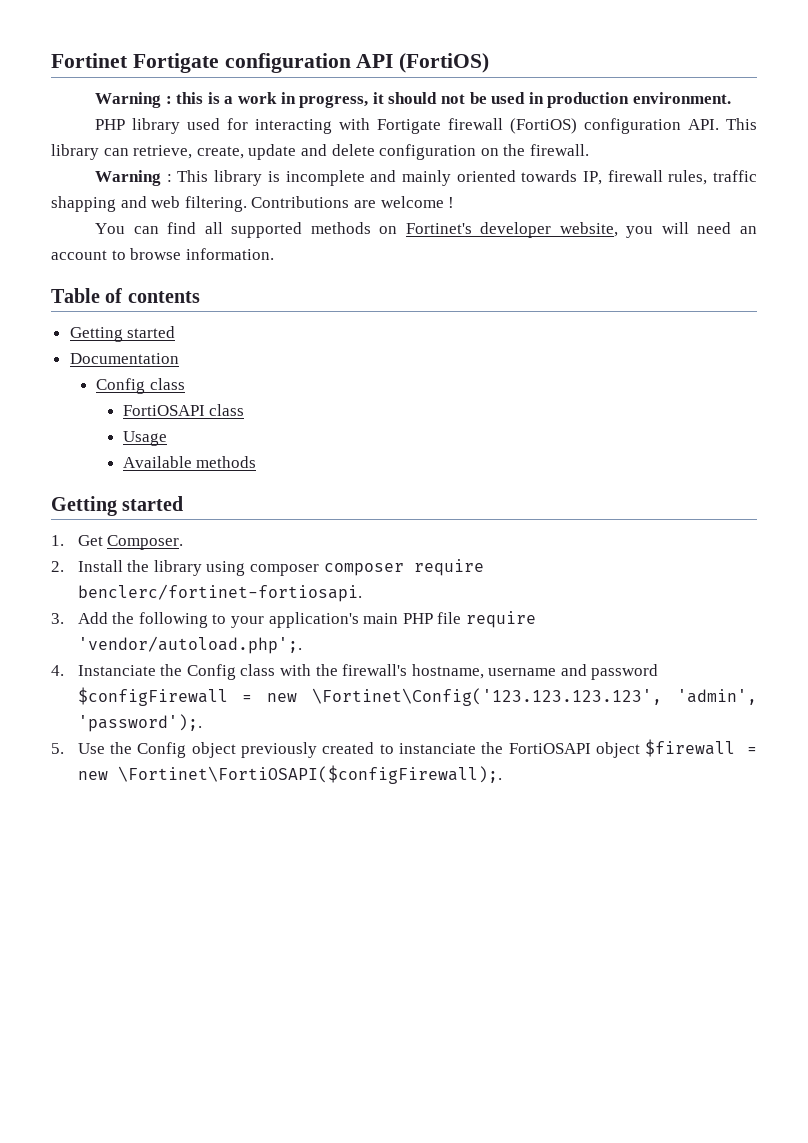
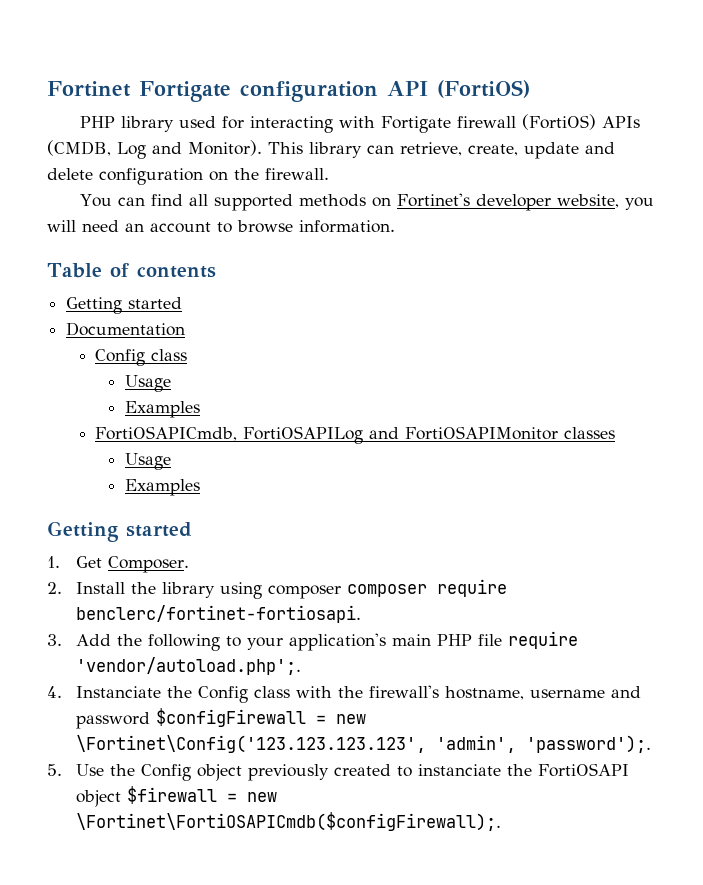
- Warning : this is a work in progress, it should not be used in production environment.
- PHP library used for interacting with Fortigate firewall (FortiOS) configuration API. This library can retrieve, create, update and delete configuration on the firewall.
+ PHP library used for interacting with Fortigate firewall (FortiOS) APIs (CMDB, Log and Monitor). This library can retrieve, create, update and delete configuration on the firewall.
- Warning : This library is incomplete and mainly oriented towards IP, firewall rules, traffic shapping and web filtering. Contributions are welcome !
  Documentation
  Config class
- FortiOSAPI class
  Usage
- Available methods
+ Examples
+ FortiOSAPICmdb, FortiOSAPILog and FortiOSAPIMonitor classes
+ Usage
+ Examples
- 5. Use the Config object previously created to instanciate the FortiOSAPI object $firewall = new \Fortinet\FortiOSAPI($configFirewall);.
+ 5. Use the Config object previously created to instanciate the FortiOSAPI object $firewall = new \Fortinet\FortiOSAPICmdb($configFirewall);.

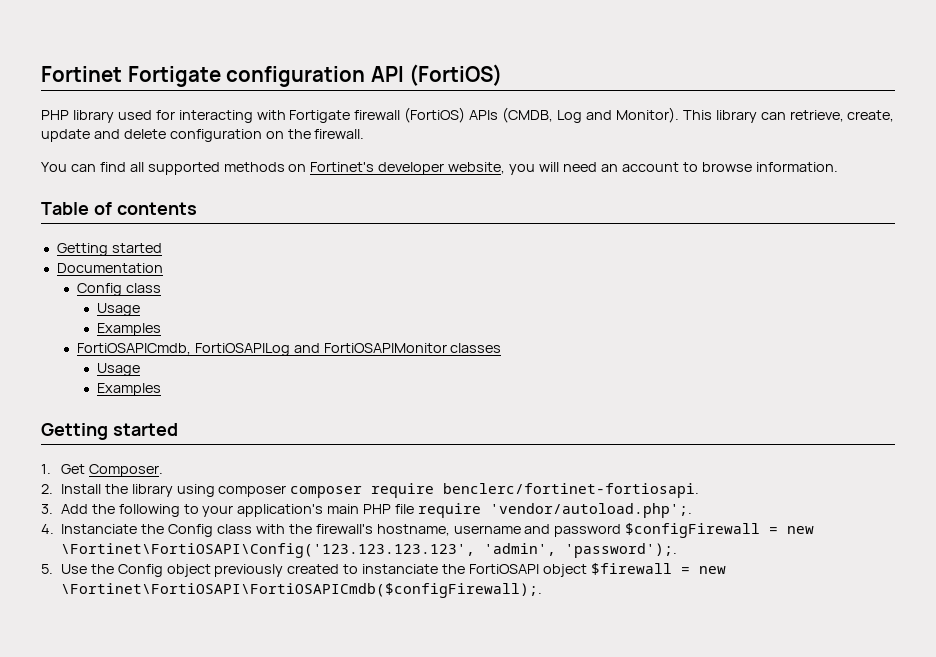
- 4. Instanciate the Config class with the firewall's hostname, username and password $configFirewall = new \Fortinet\Config('123.123.123.123', 'admin', 'password');.
+ 4. Instanciate the Config class with the firewall's hostname, username and password $configFirewall = new \Fortinet\FortiOSAPI\Config('123.123.123.123', 'admin', 'password');.
- 5. Use the Config object previously created to instanciate the FortiOSAPI object $firewall = new \Fortinet\FortiOSAPICmdb($configFirewall);.
+ 5. Use the Config object previously created to instanciate the FortiOSAPI object $firewall = new \Fortinet\FortiOSAPI\FortiOSAPICmdb($configFirewall);.

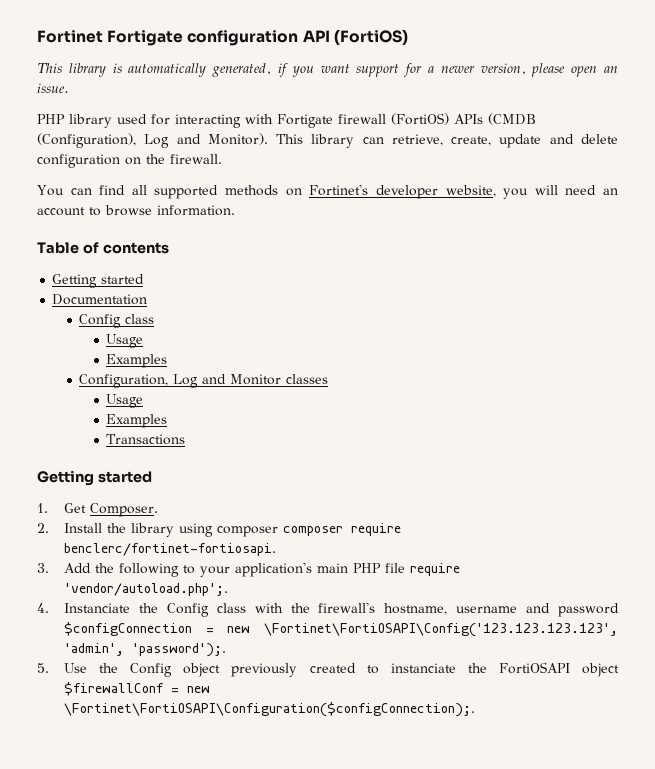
+ This library is automatically generated, if you want support for a newer version, please open an issue.
- PHP library used for interacting with Fortigate firewall (FortiOS) APIs (CMDB, Log and Monitor).
+ PHP library used for interacting with Fortigate firewall (FortiOS) APIs (CMDB (Configuration), Log and Monitor).
- FortiOSAPICmdb, FortiOSAPILog and FortiOSAPIMonitor classes
+ Configuration, Log and Monitor classes
+ Transactions
- 4. Instanciate the Config class with the firewall's hostname, username and password $configFirewall = new \Fortinet\FortiOSAPI\Config('123.123.123.123', 'admin', 'password');.
+ 4. Instanciate the Config class with the firewall's hostname, username and password $configConnection = new \Fortinet\FortiOSAPI\Config('123.123.123.123', 'admin', 'password');.
- 5. Use the Config object previously created to instanciate the FortiOSAPI object $firewall = new \Fortinet\FortiOSAPI\FortiOSAPICmdb($configFirewall);.
+ 5. Use the Config object previously created to instanciate the FortiOSAPI object $firewallConf = new \Fortinet\FortiOSAPI\Configuration($configConnection);.

